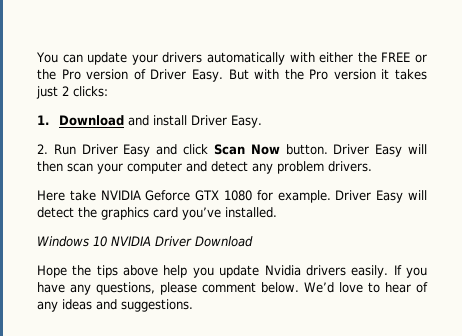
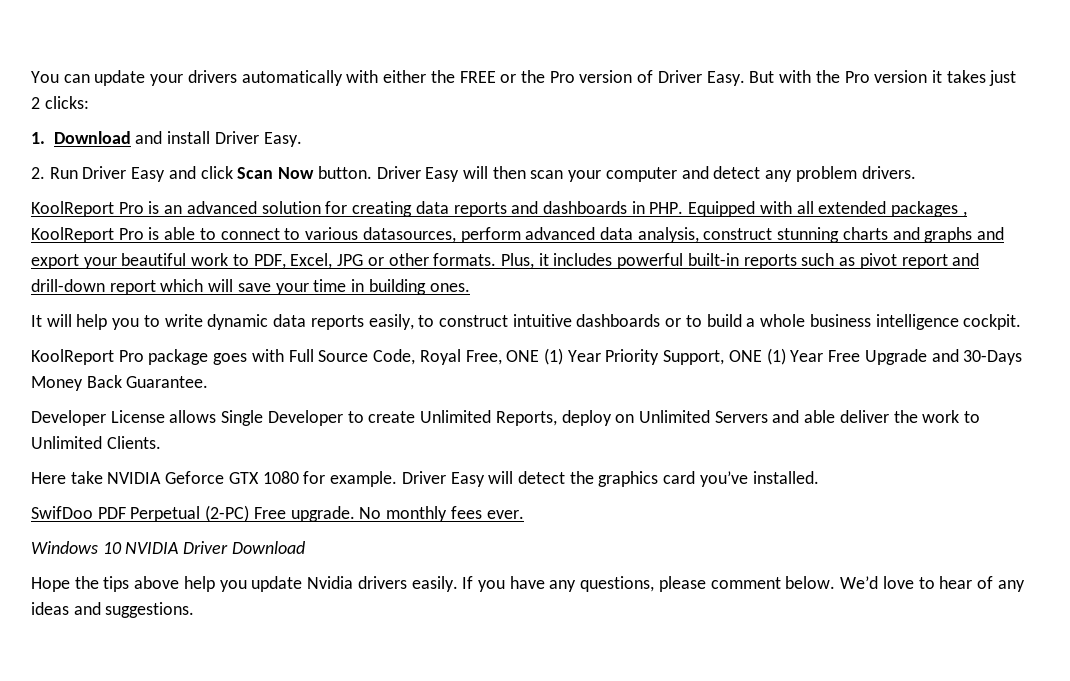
+ KoolReport Pro is an advanced solution for creating data reports and dashboards in PHP. Equipped with all extended packages , KoolReport Pro is able to connect to various datasources, perform advanced data analysis, construct stunning charts and graphs and export your beautiful work to PDF, Excel, JPG or other formats. Plus, it includes powerful built-in reports such as pivot report and drill-down report which will save your time in building ones.
+ It will help you to write dynamic data reports easily, to construct intuitive dashboards or to build a whole business intelligence cockpit.
+ KoolReport Pro package goes with Full Source Code, Royal Free, ONE (1) Year Priority Support, ONE (1) Year Free Upgrade and 30-Days Money Back Guarantee.
+ Developer License allows Single Developer to create Unlimited Reports, deploy on Unlimited Servers and able deliver the work to Unlimited Clients.
+ SwifDoo PDF Perpetual (2-PC) Free upgrade. No monthly fees ever.

